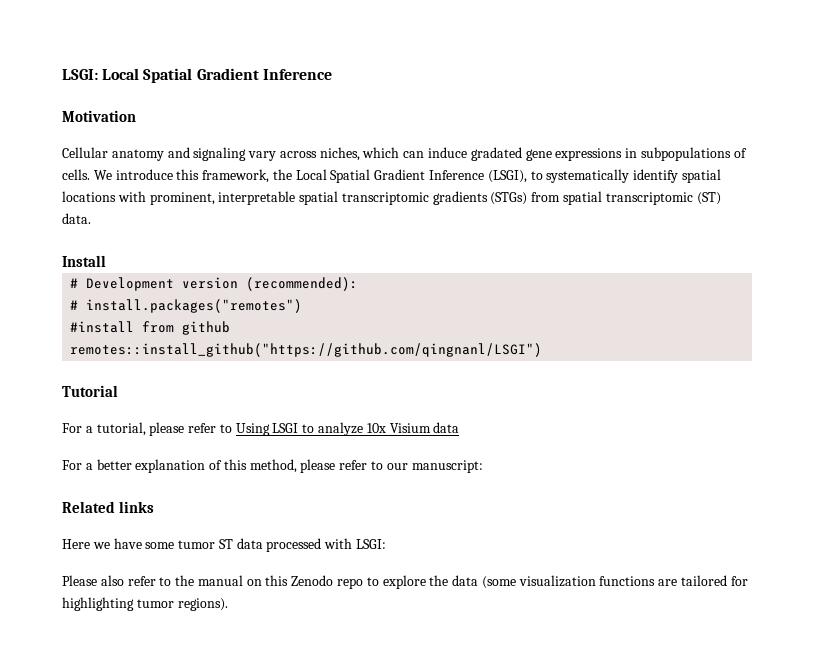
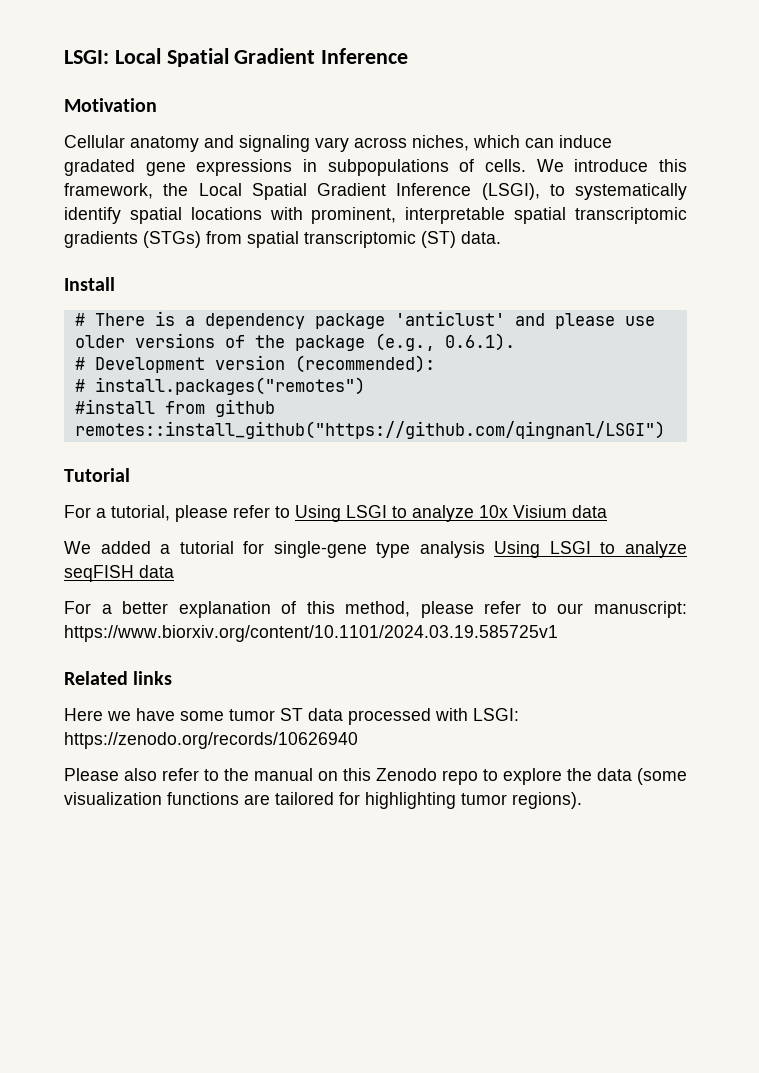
+ # There is a dependency package 'anticlust' and please use older versions of the package (e.g., 0.6.1).
+ We added a tutorial for single-gene type analysis Using LSGI to analyze seqFISH data
- For a better explanation of this method, please refer to our manuscript:
+ For a better explanation of this method, please refer to our manuscript: https://www.biorxiv.org/content/10.1101/2024.03.19.585725v1
- Here we have some tumor ST data processed with LSGI:
+ Here we have some tumor ST data processed with LSGI: https://zenodo.org/records/10626940

